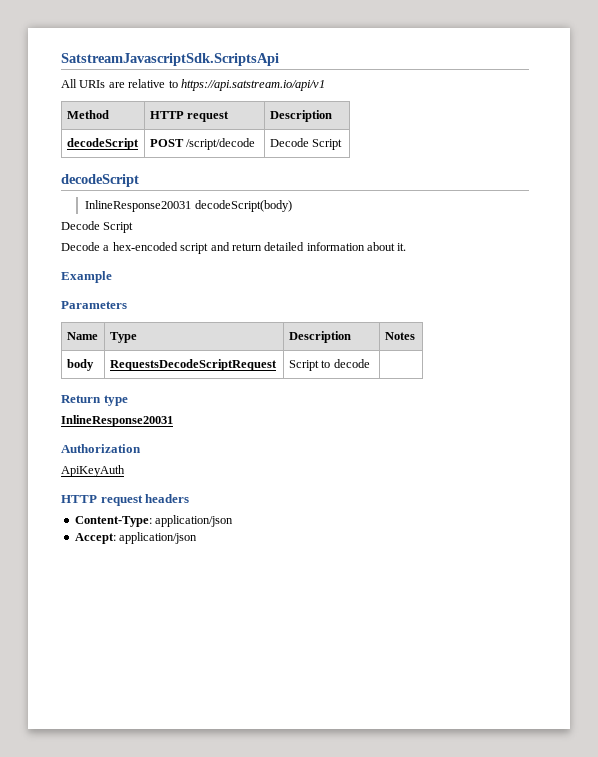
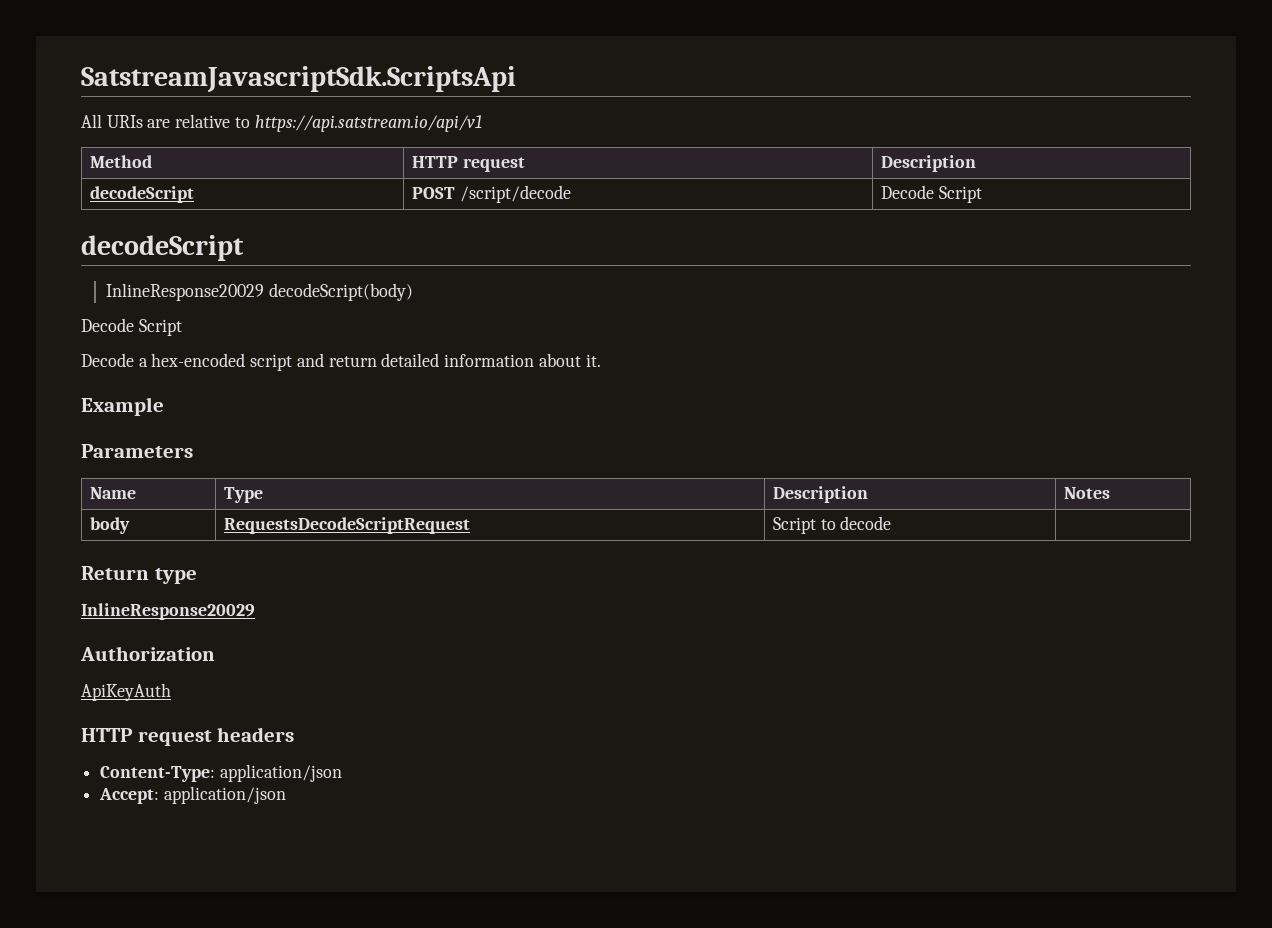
- InlineResponse20031 decodeScript(body)
+ InlineResponse20029 decodeScript(body)
  Return type
- InlineResponse20031
+ InlineResponse20029

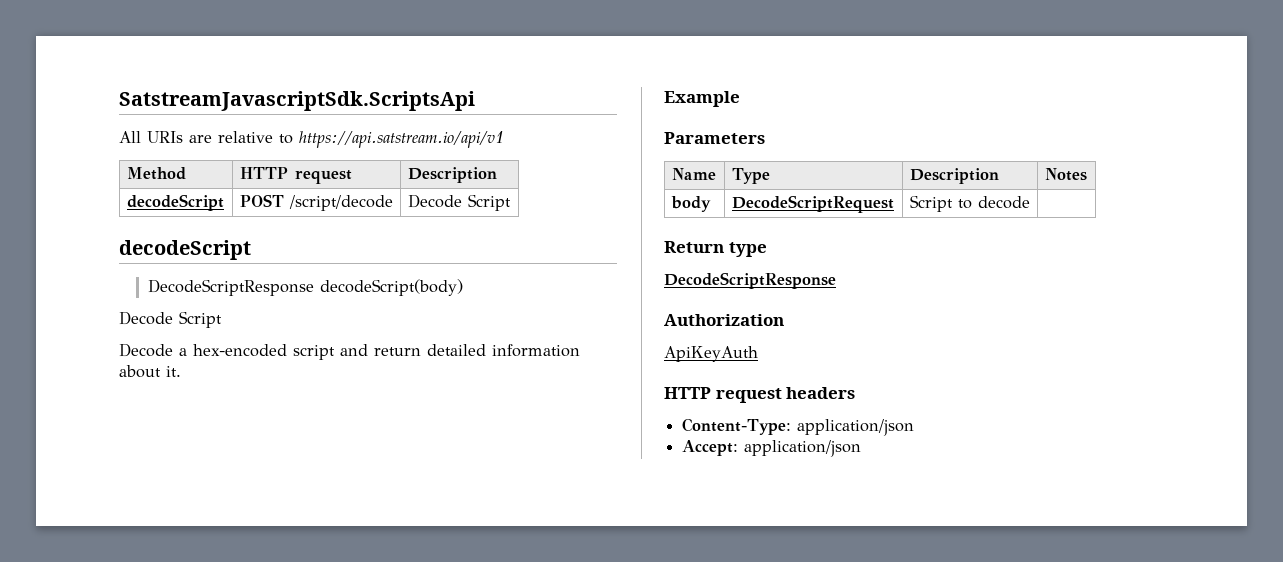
- InlineResponse20029 decodeScript(body)
+ DecodeScriptResponse decodeScript(body)
- body | RequestsDecodeScriptRequest | Script to decode |
+ body | DecodeScriptRequest | Script to decode |
  Return type
- InlineResponse20029
+ DecodeScriptResponse

